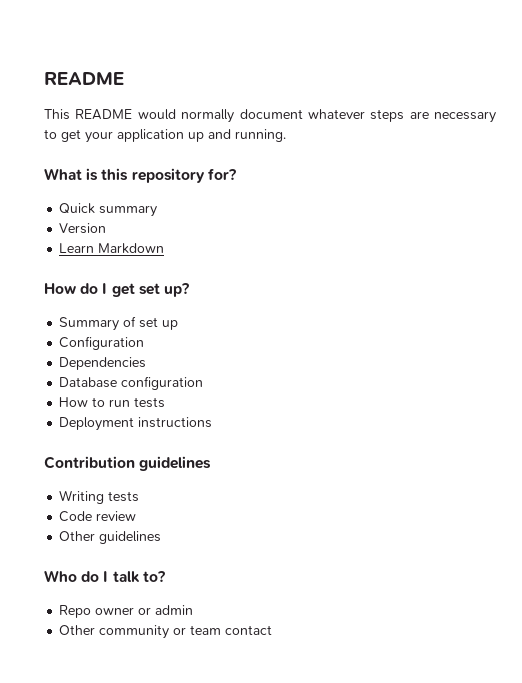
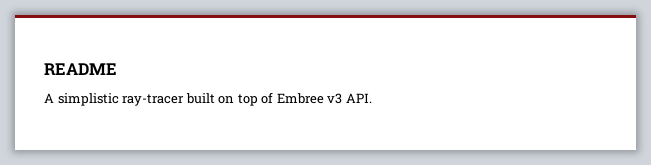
- This README would normally document whatever steps are necessary to get your application up and running.
- What is this repository for?
- Quick summary
- Version
- Learn Markdown
- How do I get set up?
- Summary of set up
- Configuration
- Dependencies
- Database configuration
- How to run tests
- Deployment instructions
- Contribution guidelines
- Writing tests
- Code review
- Other guidelines
- Who do I talk to?
- Repo owner or admin
- Other community or team contact
+ A simplistic ray-tracer built on top of Embree v3 API.

